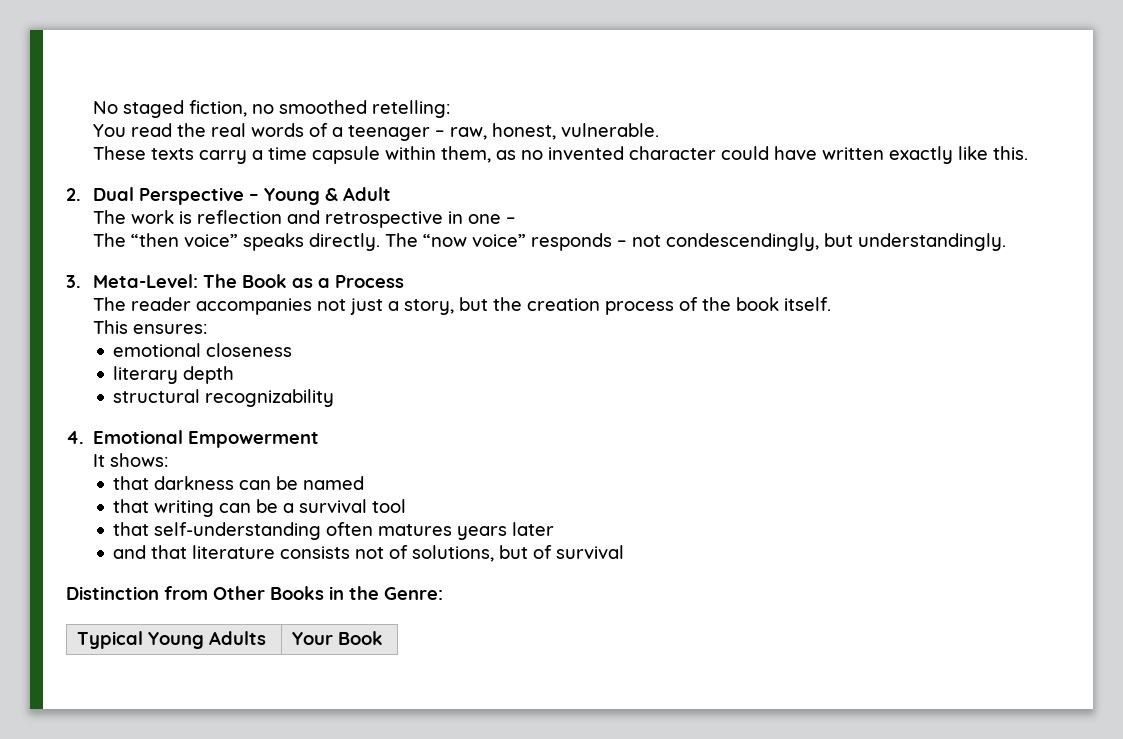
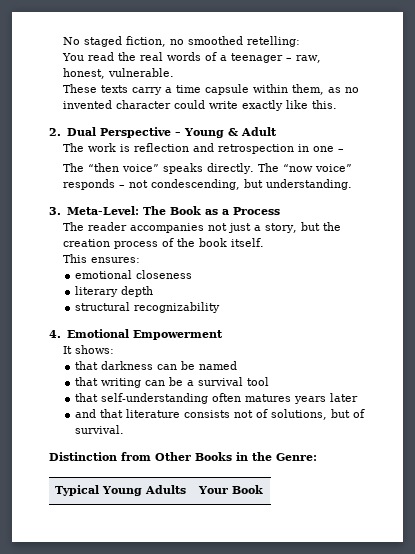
- These texts carry a time capsule within them, as no invented character could have written exactly like this.
+ These texts carry a time capsule within them, as no invented character could write exactly like this.
- The work is reflection and retrospective in one –
+ The work is reflection and retrospection in one –
- The “now voice” responds – not condescendingly, but understandingly.
+ The “now voice” responds – not condescending, but understanding.
- and that literature consists not of solutions, but of survival
+ and that literature consists not of solutions, but of survival.

